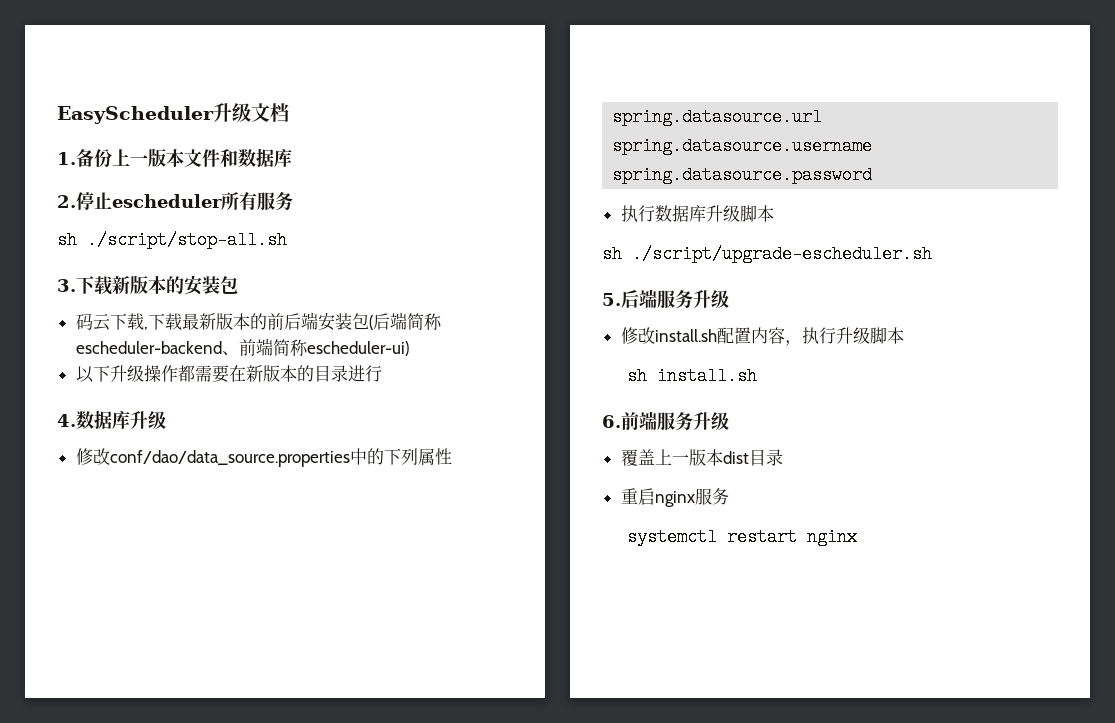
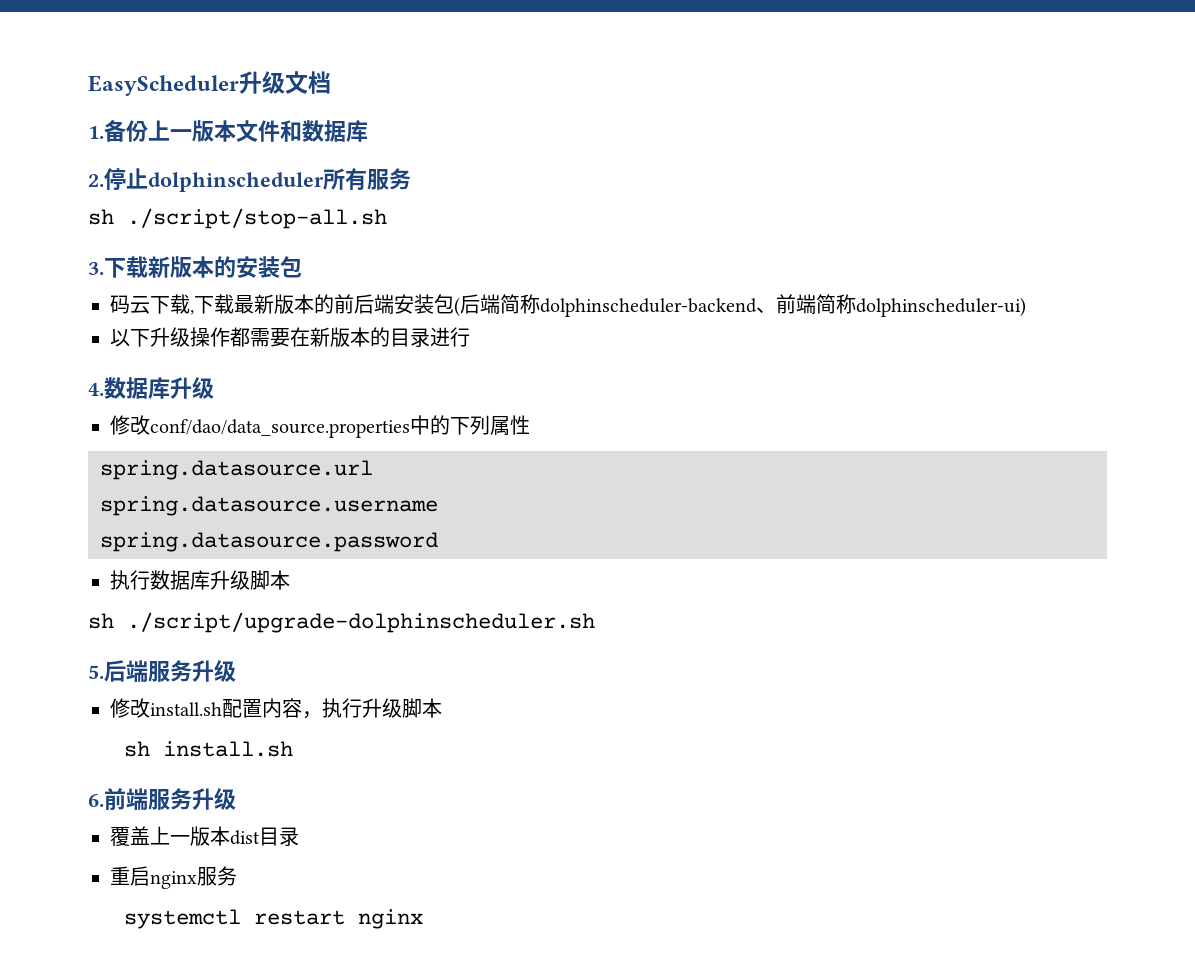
- 2.停止escheduler所有服务
+ 2.停止dolphinscheduler所有服务
- 码云下载,下载最新版本的前后端安装包(后端简称escheduler-backend、前端简称escheduler-ui)
+ 码云下载,下载最新版本的前后端安装包(后端简称dolphinscheduler-backend、前端简称dolphinscheduler-ui)
- sh ./script/upgrade-escheduler.sh
+ sh ./script/upgrade-dolphinscheduler.sh

